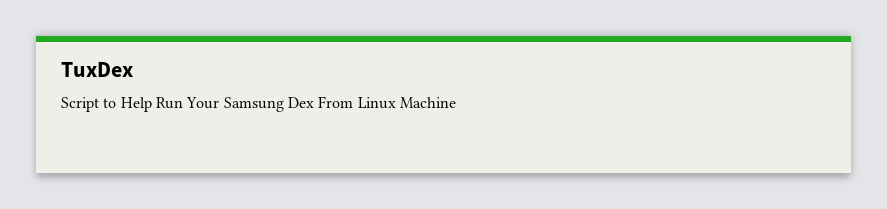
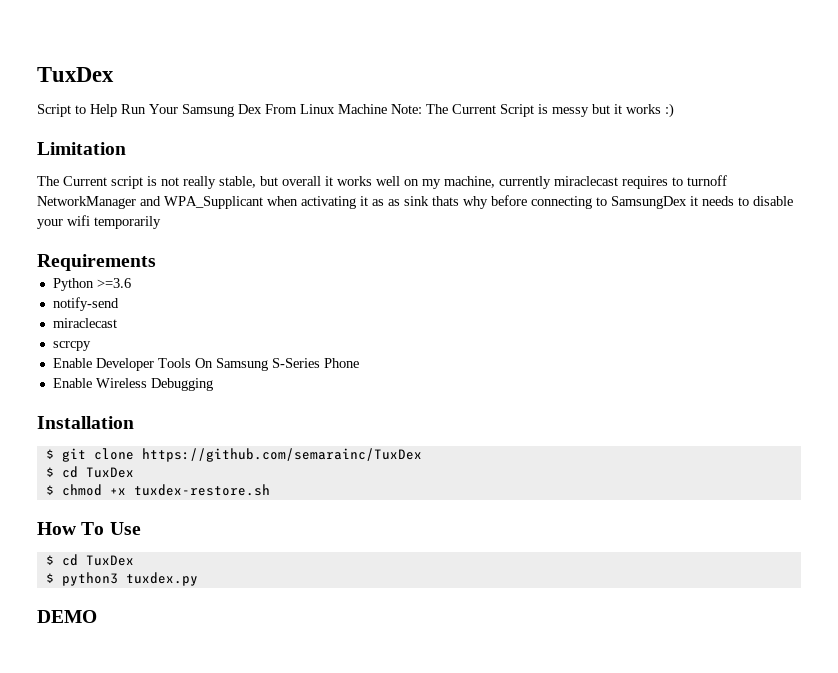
- Script to Help Run Your Samsung Dex From Linux Machine
+ Script to Help Run Your Samsung Dex From Linux Machine Note: The Current Script is messy but it works :)
+ Limitation
+ The Current script is not really stable, but overall it works well on my machine, currently miraclecast requires to turnoff NetworkManager and WPA_Supplicant when activating it as as sink thats why before connecting to SamsungDex it needs to disable your wifi temporarily
+ Requirements
+ Python >=3.6
+ notify-send
+ miraclecast
+ scrcpy
+ Enable Developer Tools On Samsung S-Series Phone
+ Enable Wireless Debugging
+ Installation
+ $ git clone https://github.com/semarainc/TuxDex
+ $ cd TuxDex
+ $ chmod +x tuxdex-restore.sh
+ How To Use
+ $ cd TuxDex
+ $ python3 tuxdex.py
+ DEMO

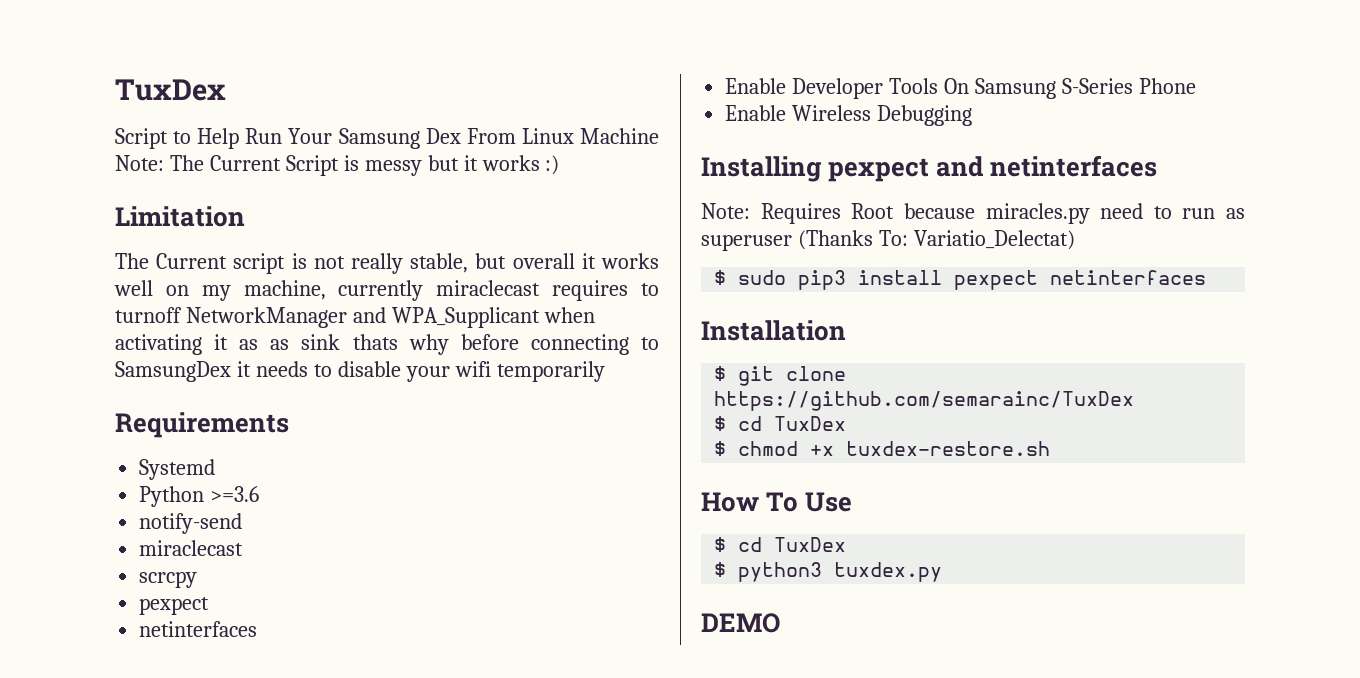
+ Systemd
  scrcpy
+ pexpect
+ netinterfaces
+ Installing pexpect and netinterfaces
+ Note: Requires Root because miracles.py need to run as superuser (Thanks To: Variatio_Delectat)
+ $ sudo pip3 install pexpect netinterfaces

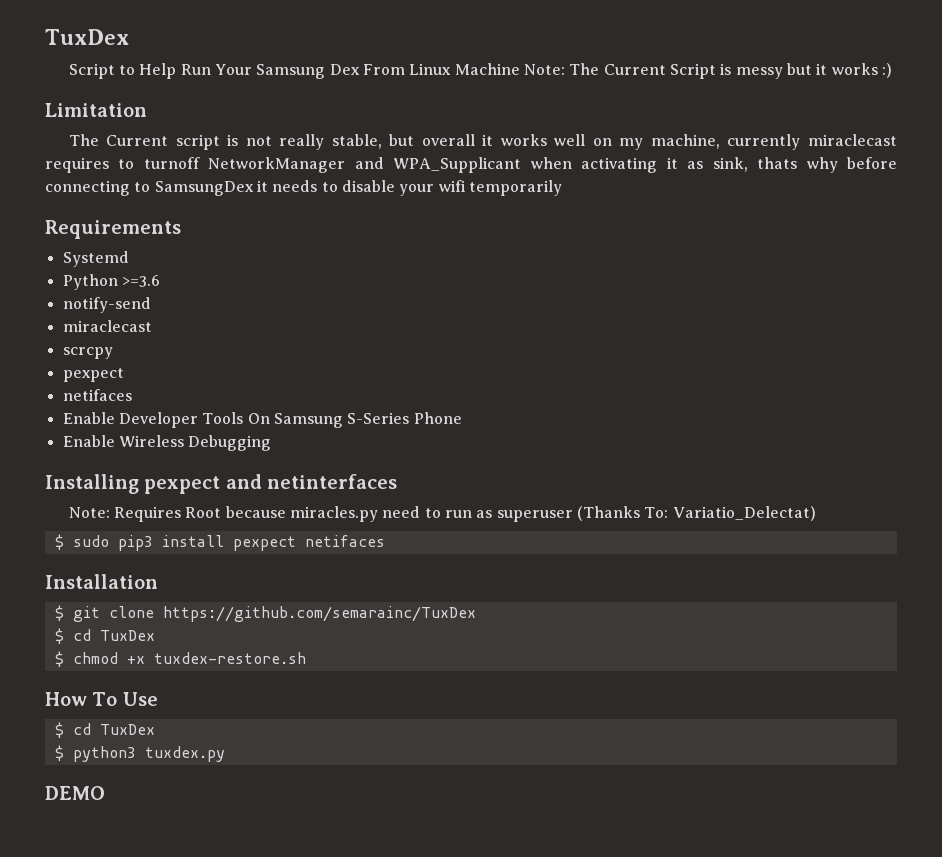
- The Current script is not really stable, but overall it works well on my machine, currently miraclecast requires to turnoff NetworkManager and WPA_Supplicant when activating it as as sink thats why before connecting to SamsungDex it needs to disable your wifi temporarily
+ The Current script is not really stable, but overall it works well on my machine, currently miraclecast requires to turnoff NetworkManager and WPA_Supplicant when activating it as sink, thats why before connecting to SamsungDex it needs to disable your wifi temporarily
  scrcpy
  pexpect
- netinterfaces
+ netifaces
- $ sudo pip3 install pexpect netinterfaces
+ $ sudo pip3 install pexpect netifaces

